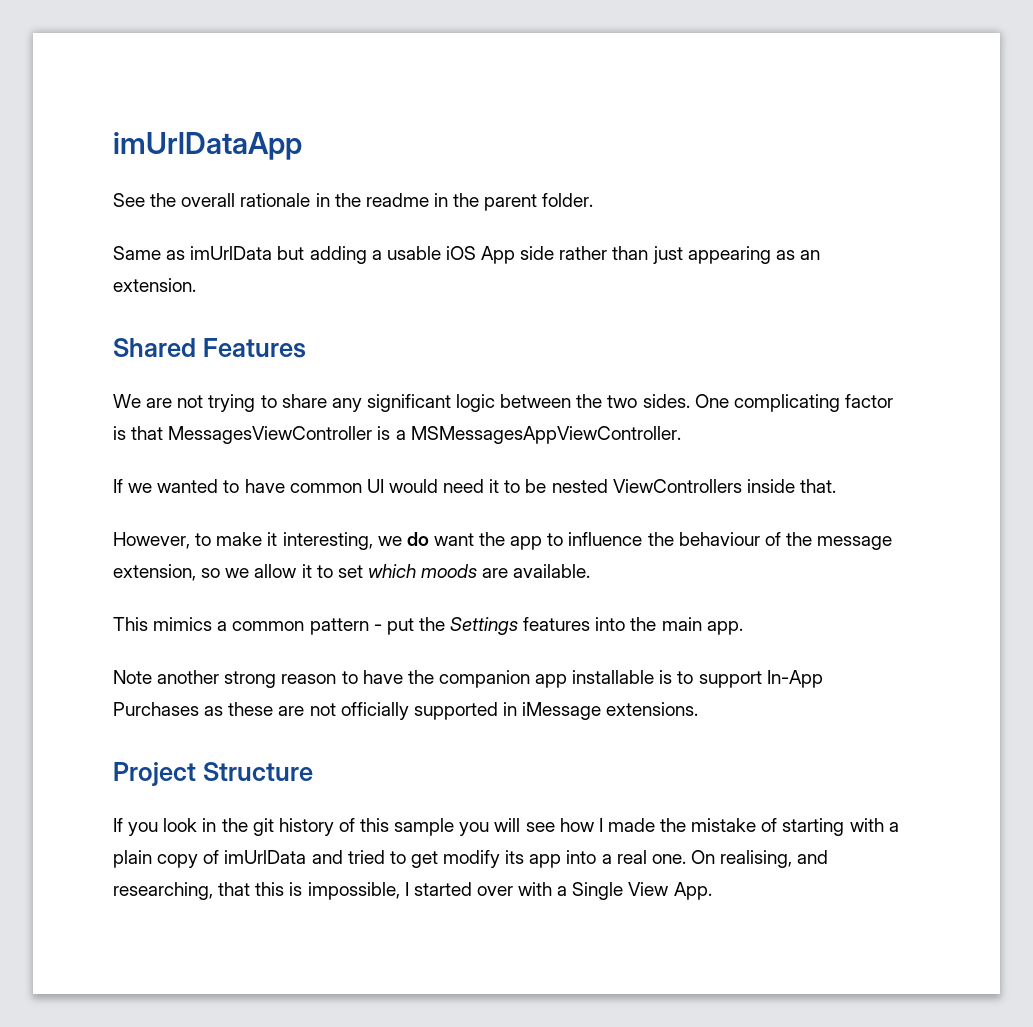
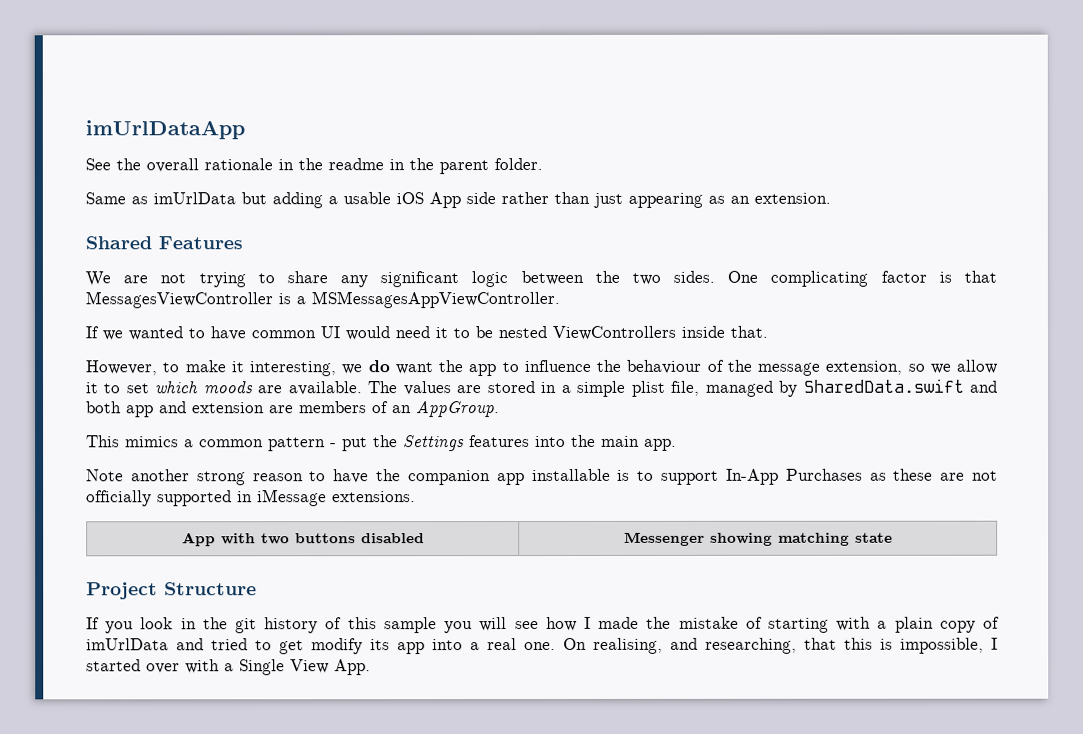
+ The values are stored in a simple plist file, managed by SharedData.swift and both app and extension are members of an AppGroup.
+ App with two buttons disabled | Messenger showing matching state

